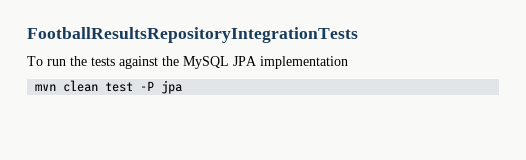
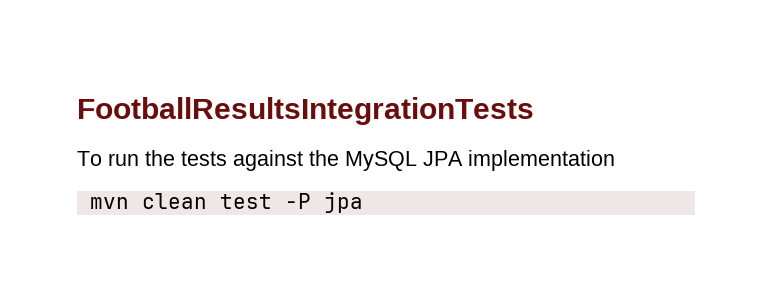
- FootballResultsRepositoryIntegrationTests
+ FootballResultsIntegrationTests

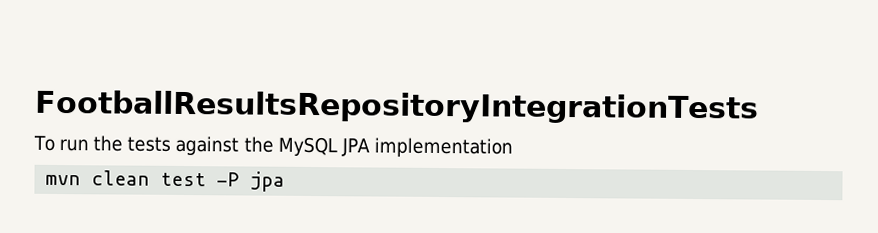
- FootballResultsIntegrationTests
+ FootballResultsRepositoryIntegrationTests

